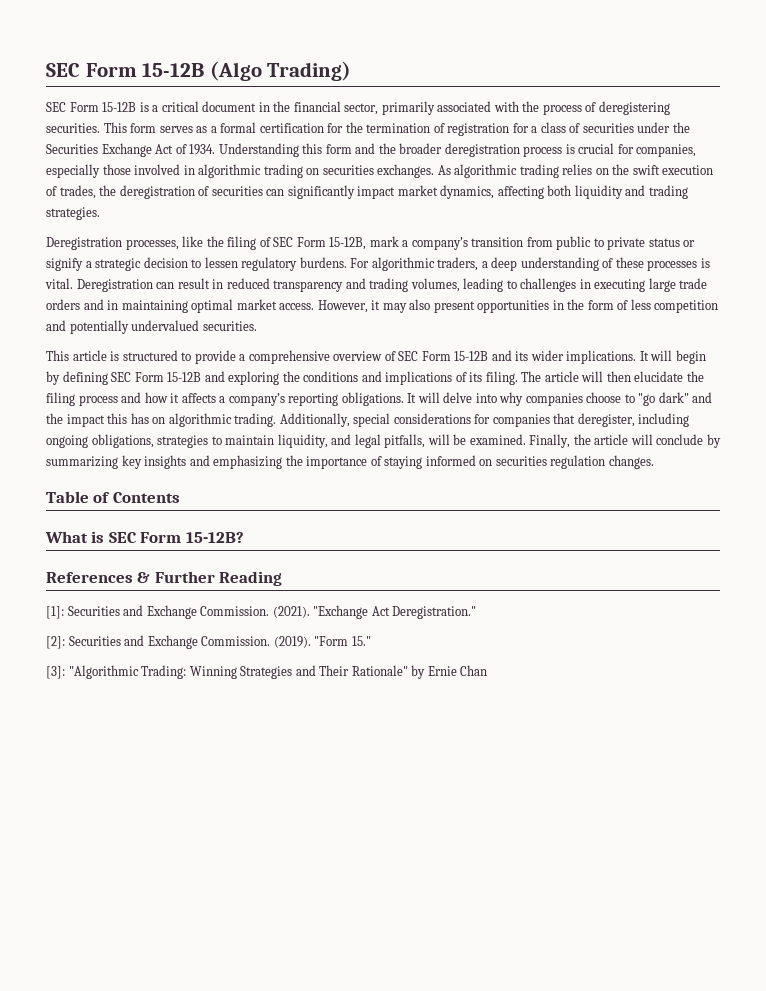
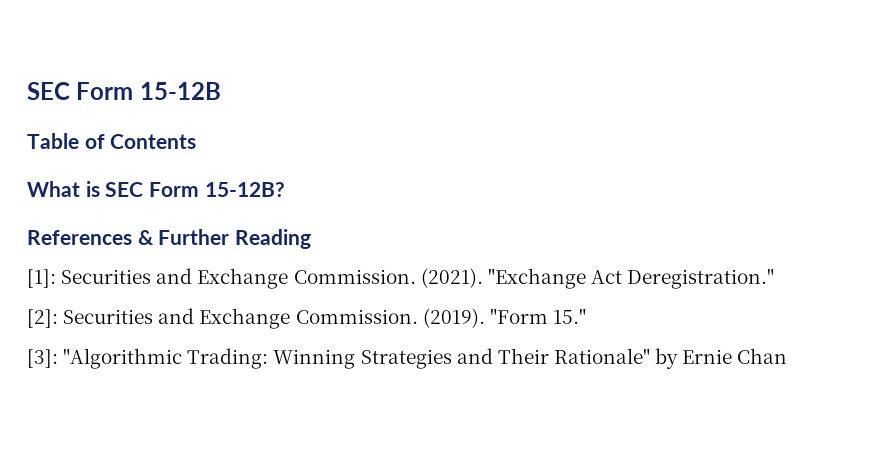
- SEC Form 15-12B (Algo Trading)
- SEC Form 15-12B is a critical document in the financial sector, primarily associated with the process of deregistering securities. This form serves as a formal certification for the termination of registration for a class of securities under the Securities Exchange Act of 1934. Understanding this form and the broader deregistration process is crucial for companies, especially those involved in algorithmic trading on securities exchanges. As algorithmic trading relies on the swift execution of trades, the deregistration of securities can significantly impact market dynamics, affecting both liquidity and trading strategies.
- Deregistration processes, like the filing of SEC Form 15-12B, mark a company’s transition from public to private status or signify a strategic decision to lessen regulatory burdens. For algorithmic traders, a deep understanding of these processes is vital. Deregistration can result in reduced transparency and trading volumes, leading to challenges in executing large trade orders and in maintaining optimal market access. However, it may also present opportunities in the form of less competition and potentially undervalued securities.
- This article is structured to provide a comprehensive overview of SEC Form 15-12B and its wider implications. It will begin by defining SEC Form 15-12B and exploring the conditions and implications of its filing. The article will then elucidate the filing process and how it affects a company’s reporting obligations. It will delve into why companies choose to "go dark" and the impact this has on algorithmic trading. Additionally, special considerations for companies that deregister, including ongoing obligations, strategies to maintain liquidity, and legal pitfalls, will be examined. Finally, the article will conclude by summarizing key insights and emphasizing the importance of staying informed on securities regulation changes.
+ SEC Form 15-12B

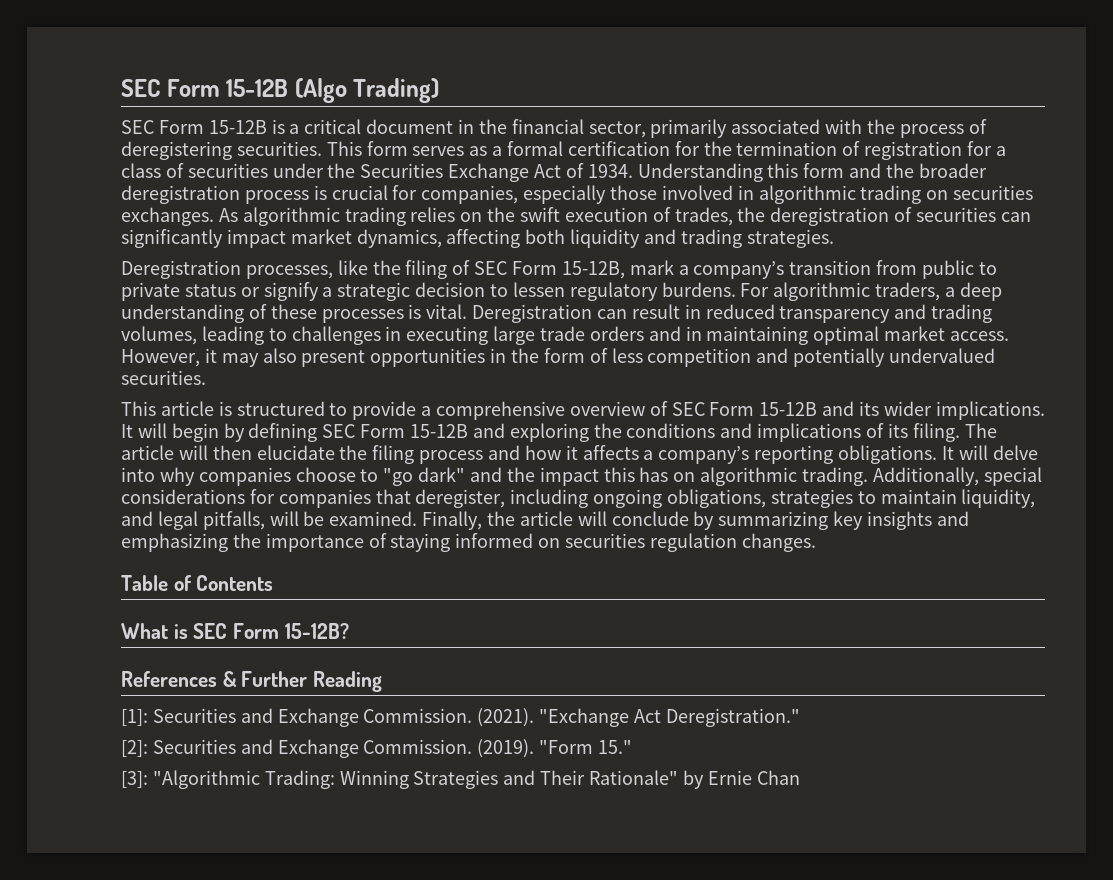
- SEC Form 15-12B
+ SEC Form 15-12B (Algo Trading)
+ SEC Form 15-12B is a critical document in the financial sector, primarily associated with the process of deregistering securities. This form serves as a formal certification for the termination of registration for a class of securities under the Securities Exchange Act of 1934. Understanding this form and the broader deregistration process is crucial for companies, especially those involved in algorithmic trading on securities exchanges. As algorithmic trading relies on the swift execution of trades, the deregistration of securities can significantly impact market dynamics, affecting both liquidity and trading strategies.
+ Deregistration processes, like the filing of SEC Form 15-12B, mark a company’s transition from public to private status or signify a strategic decision to lessen regulatory burdens. For algorithmic traders, a deep understanding of these processes is vital. Deregistration can result in reduced transparency and trading volumes, leading to challenges in executing large trade orders and in maintaining optimal market access. However, it may also present opportunities in the form of less competition and potentially undervalued securities.
+ This article is structured to provide a comprehensive overview of SEC Form 15-12B and its wider implications. It will begin by defining SEC Form 15-12B and exploring the conditions and implications of its filing. The article will then elucidate the filing process and how it affects a company’s reporting obligations. It will delve into why companies choose to "go dark" and the impact this has on algorithmic trading. Additionally, special considerations for companies that deregister, including ongoing obligations, strategies to maintain liquidity, and legal pitfalls, will be examined. Finally, the article will conclude by summarizing key insights and emphasizing the importance of staying informed on securities regulation changes.

